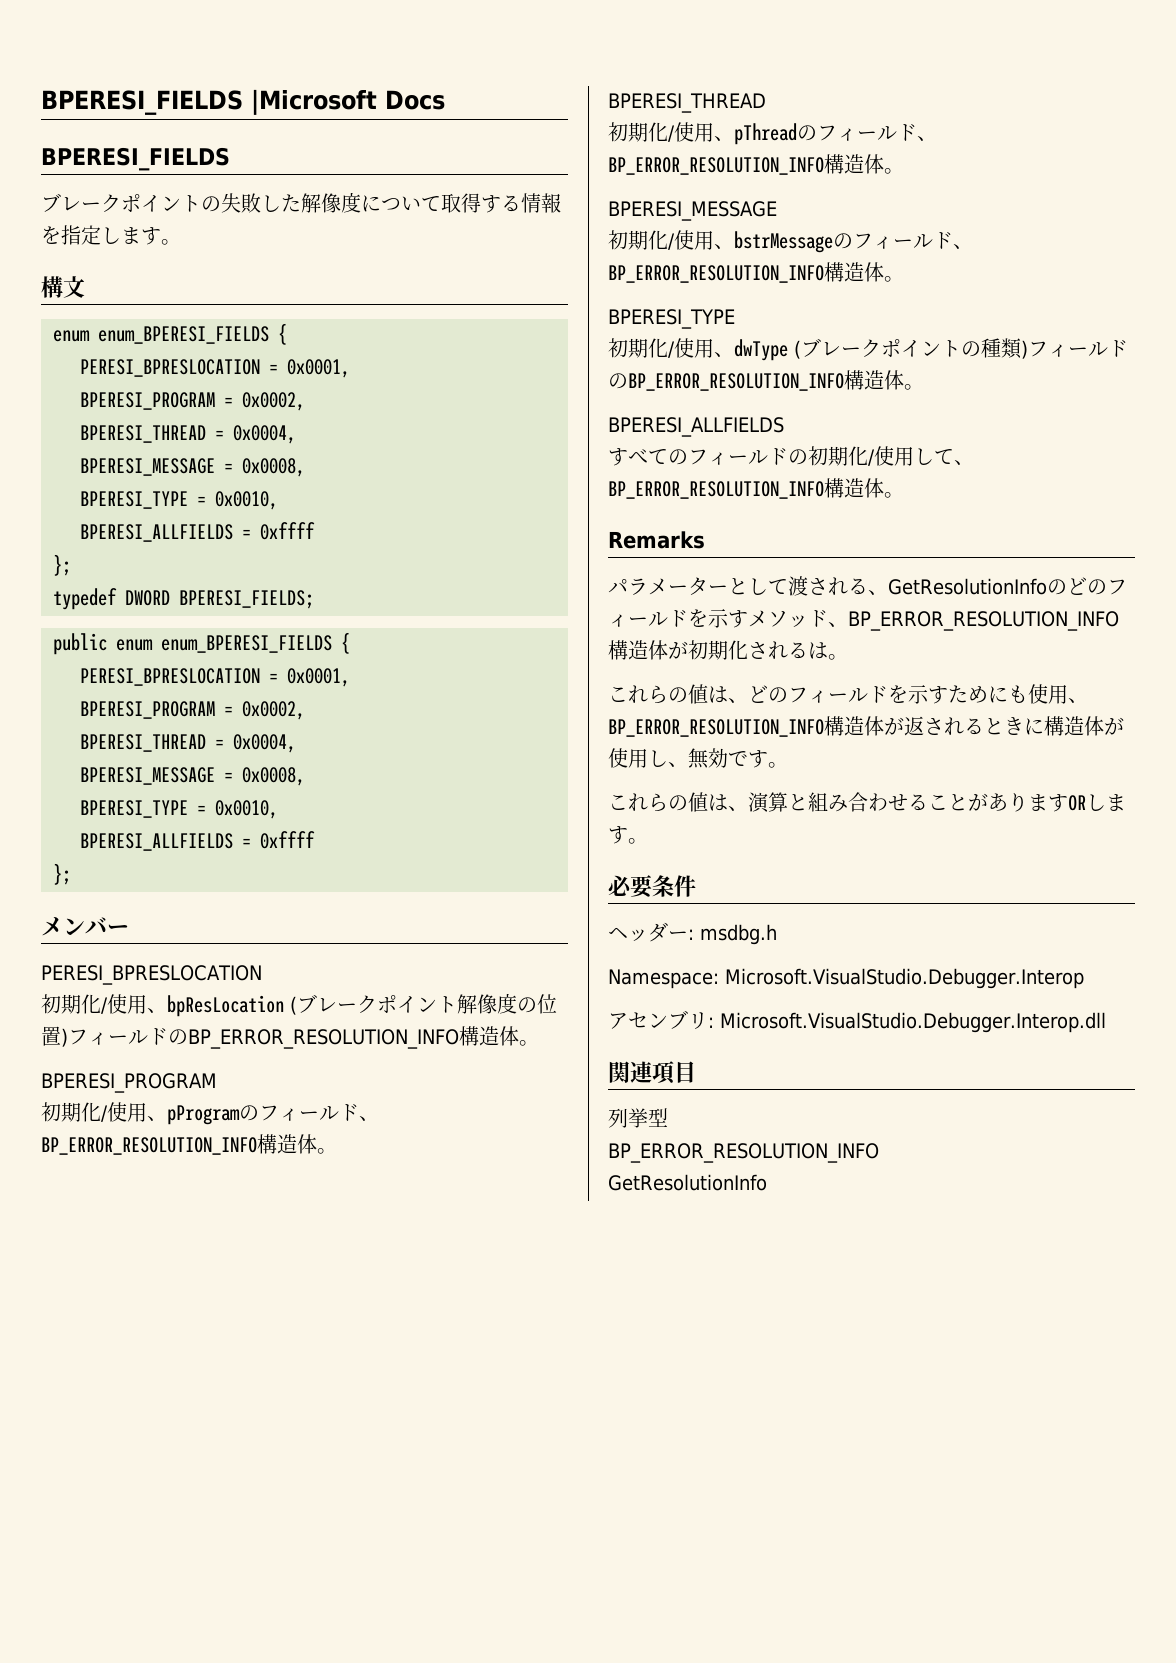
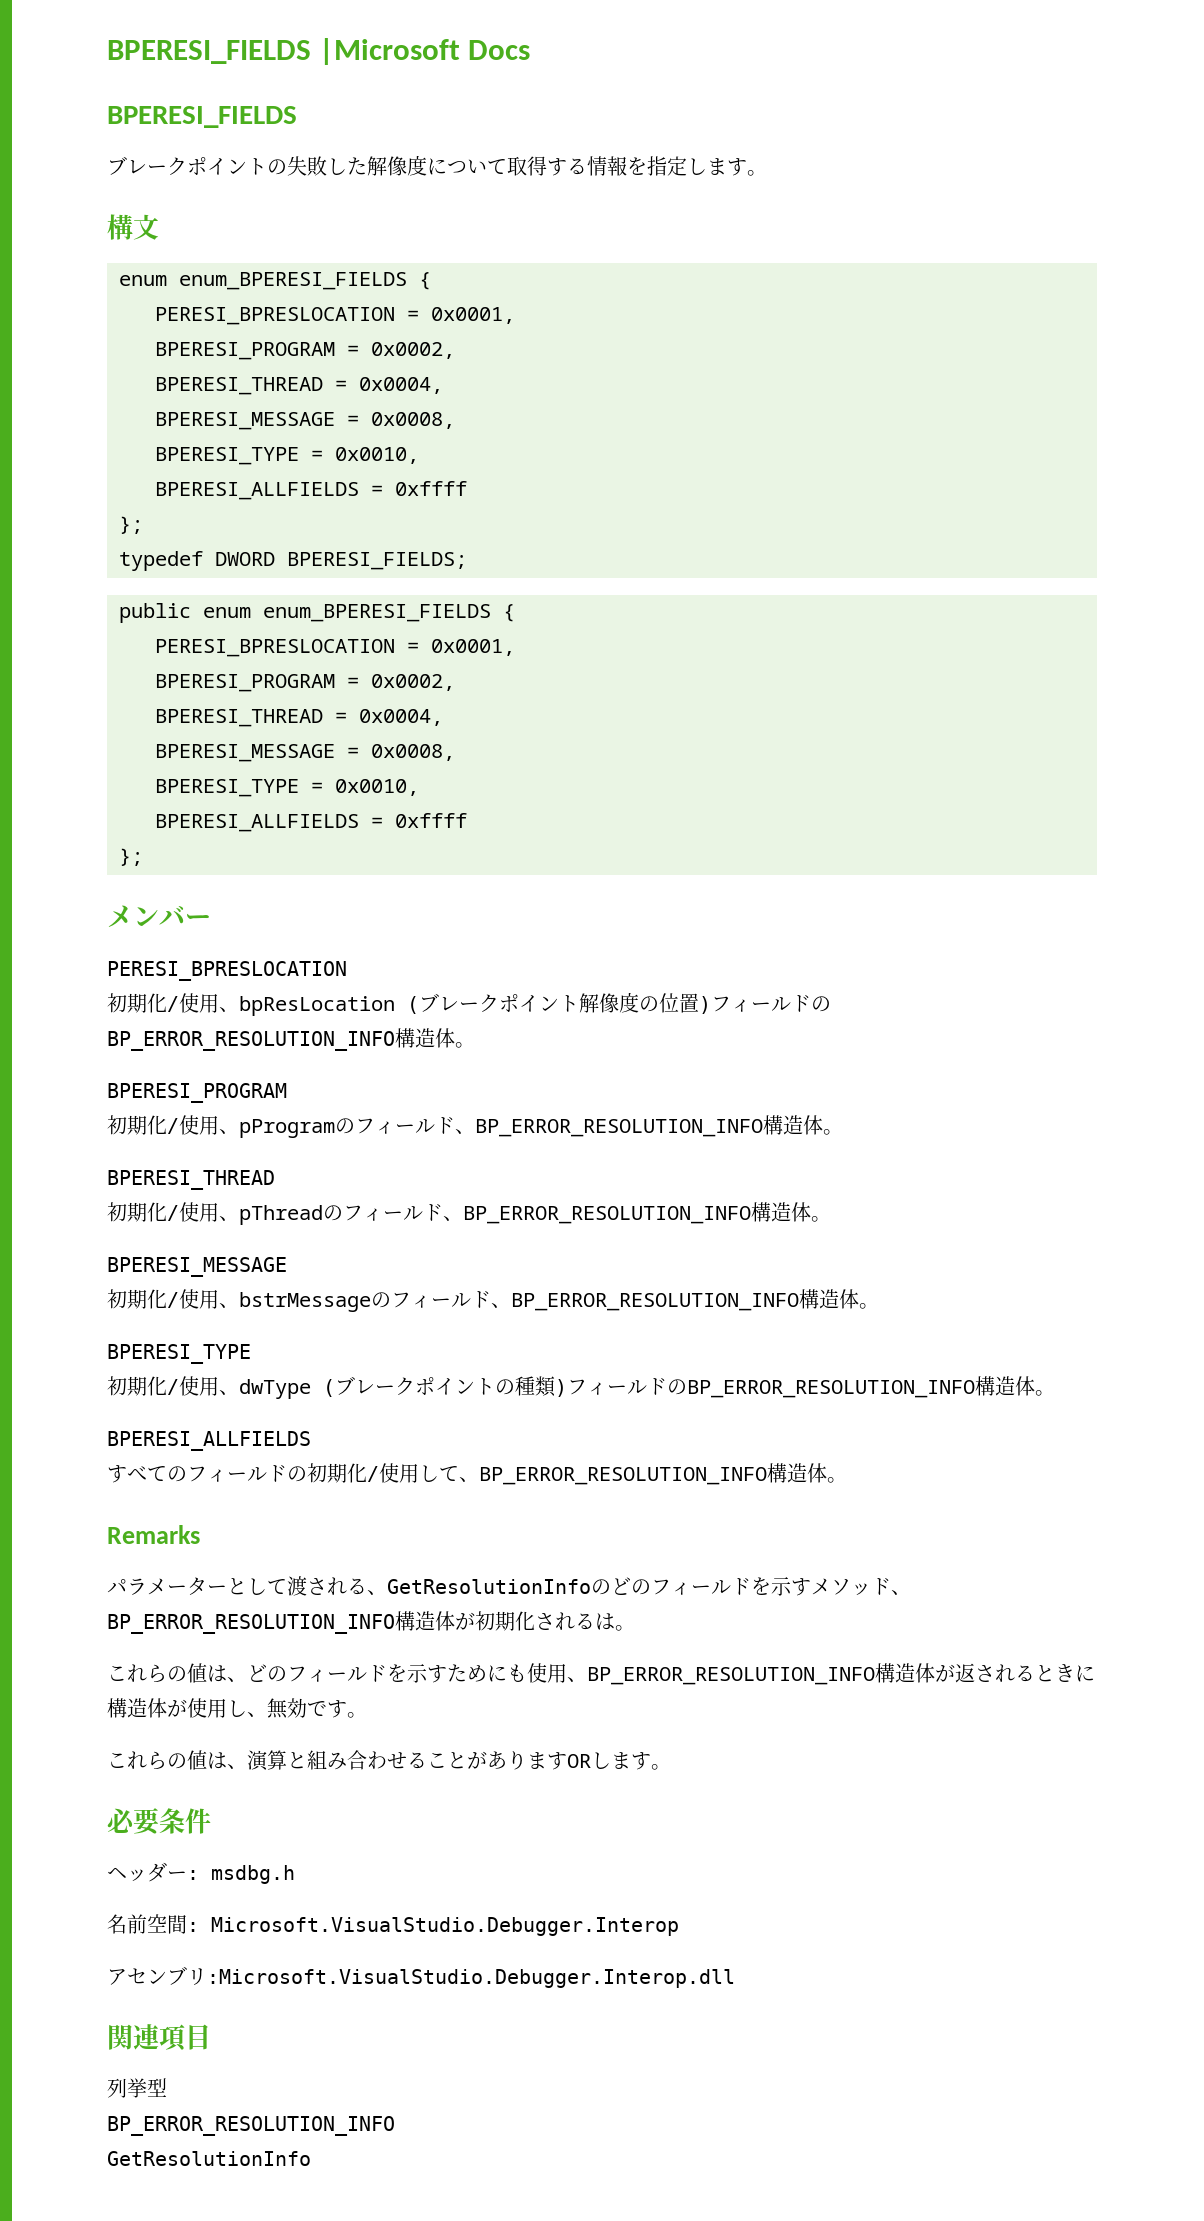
- Namespace: Microsoft.VisualStudio.Debugger.Interop
+ 名前空間: Microsoft.VisualStudio.Debugger.Interop
- アセンブリ: Microsoft.VisualStudio.Debugger.Interop.dll
+ アセンブリ:Microsoft.VisualStudio.Debugger.Interop.dll

